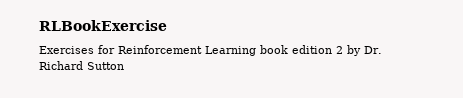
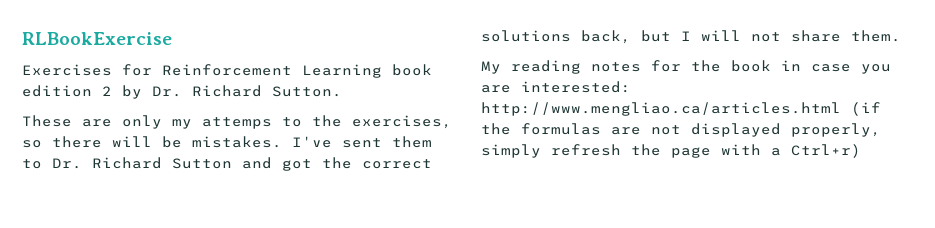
- Exercises for Reinforcement Learning book edition 2 by Dr. Richard Sutton
+ Exercises for Reinforcement Learning book edition 2 by Dr. Richard Sutton.
+ These are only my attemps to the exercises, so there will be mistakes. I've sent them to Dr. Richard Sutton and got the correct solutions back, but I will not share them.
+ My reading notes for the book in case you are interested: http://www.mengliao.ca/articles.html (if the formulas are not displayed properly, simply refresh the page with a Ctrl+r)

